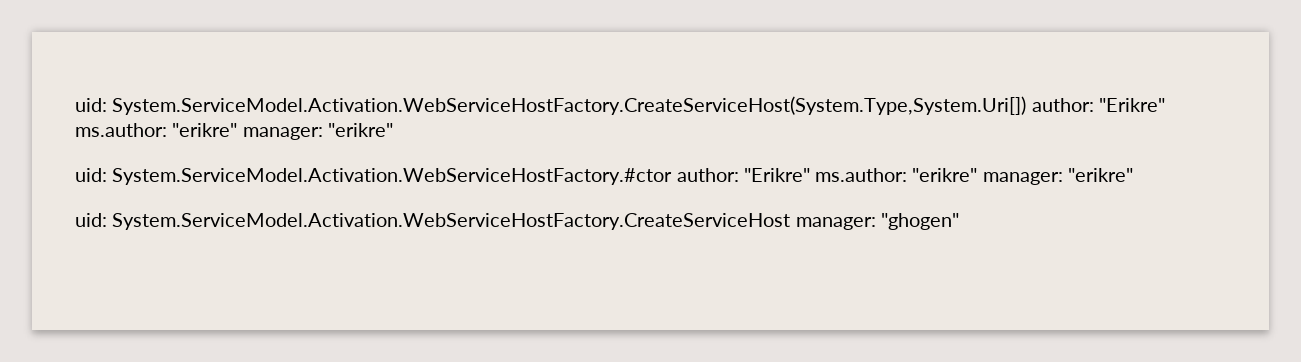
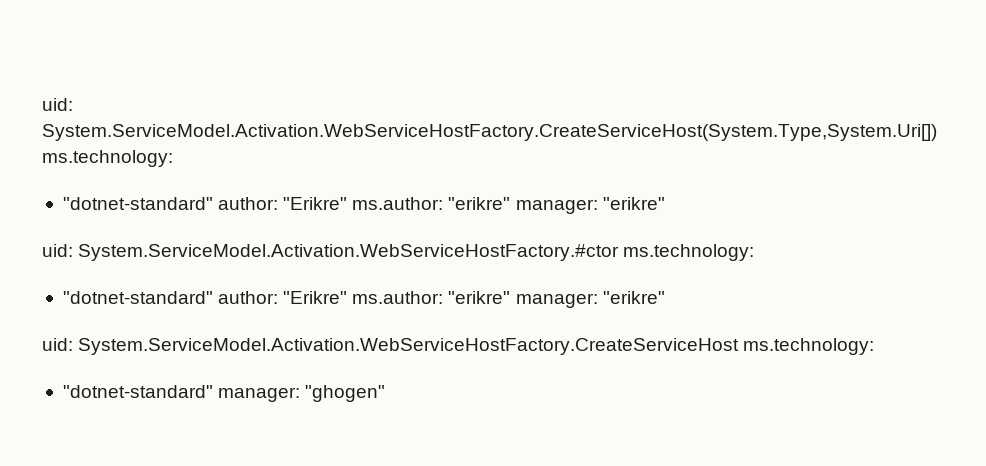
- uid: System.ServiceModel.Activation.WebServiceHostFactory.CreateServiceHost(System.Type,System.Uri[]) author: "Erikre" ms.author: "erikre" manager: "erikre"
+ uid: System.ServiceModel.Activation.WebServiceHostFactory.CreateServiceHost(System.Type,System.Uri[]) ms.technology:
+ "dotnet-standard" author: "Erikre" ms.author: "erikre" manager: "erikre"
- uid: System.ServiceModel.Activation.WebServiceHostFactory.#ctor author: "Erikre" ms.author: "erikre" manager: "erikre"
+ uid: System.ServiceModel.Activation.WebServiceHostFactory.#ctor ms.technology:
+ "dotnet-standard" author: "Erikre" ms.author: "erikre" manager: "erikre"
- uid: System.ServiceModel.Activation.WebServiceHostFactory.CreateServiceHost manager: "ghogen"
+ uid: System.ServiceModel.Activation.WebServiceHostFactory.CreateServiceHost ms.technology:
+ "dotnet-standard" manager: "ghogen"

